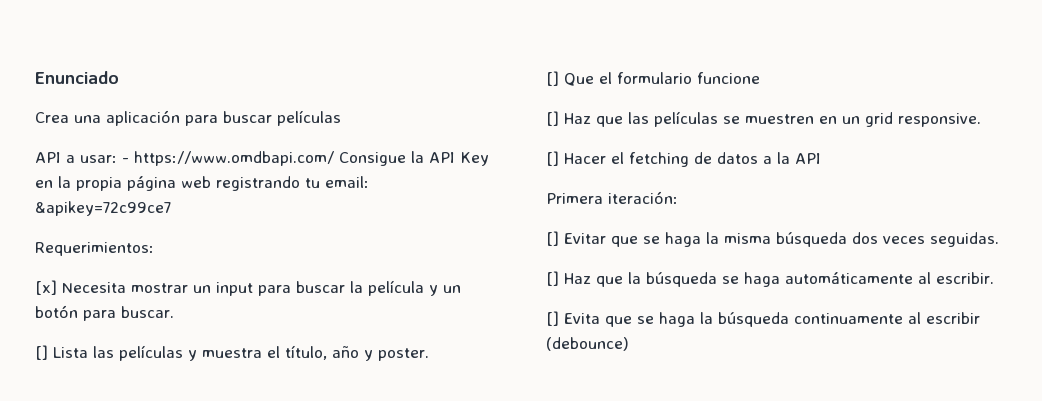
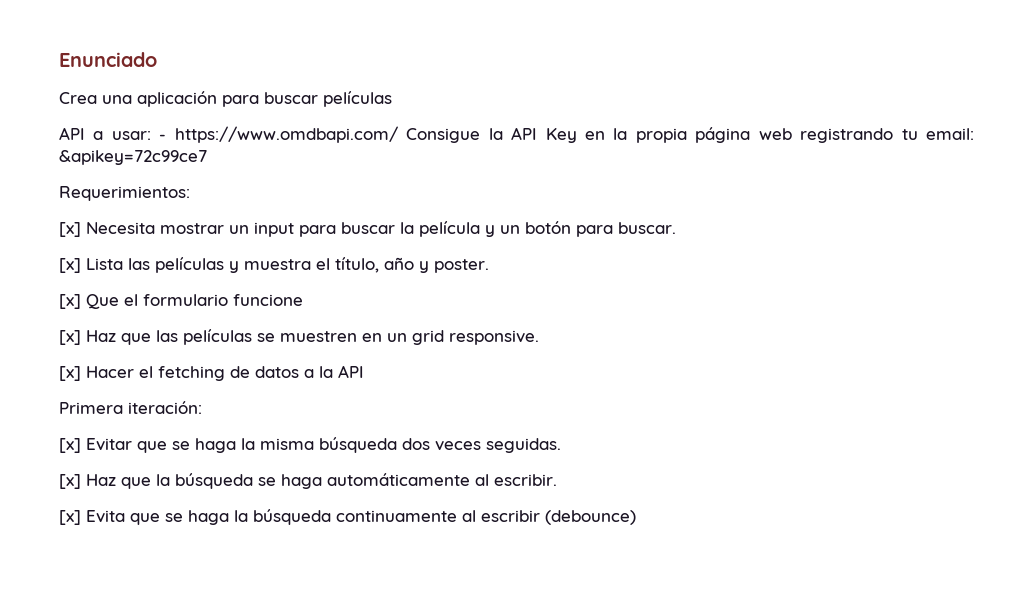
- [] Lista las películas y muestra el título, año y poster.
+ [x] Lista las películas y muestra el título, año y poster.
- [] Que el formulario funcione
+ [x] Que el formulario funcione
- [] Haz que las películas se muestren en un grid responsive.
+ [x] Haz que las películas se muestren en un grid responsive.
- [] Hacer el fetching de datos a la API
+ [x] Hacer el fetching de datos a la API
- [] Evitar que se haga la misma búsqueda dos veces seguidas.
+ [x] Evitar que se haga la misma búsqueda dos veces seguidas.
- [] Haz que la búsqueda se haga automáticamente al escribir.
+ [x] Haz que la búsqueda se haga automáticamente al escribir.
- [] Evita que se haga la búsqueda continuamente al escribir (debounce)
+ [x] Evita que se haga la búsqueda continuamente al escribir (debounce)

